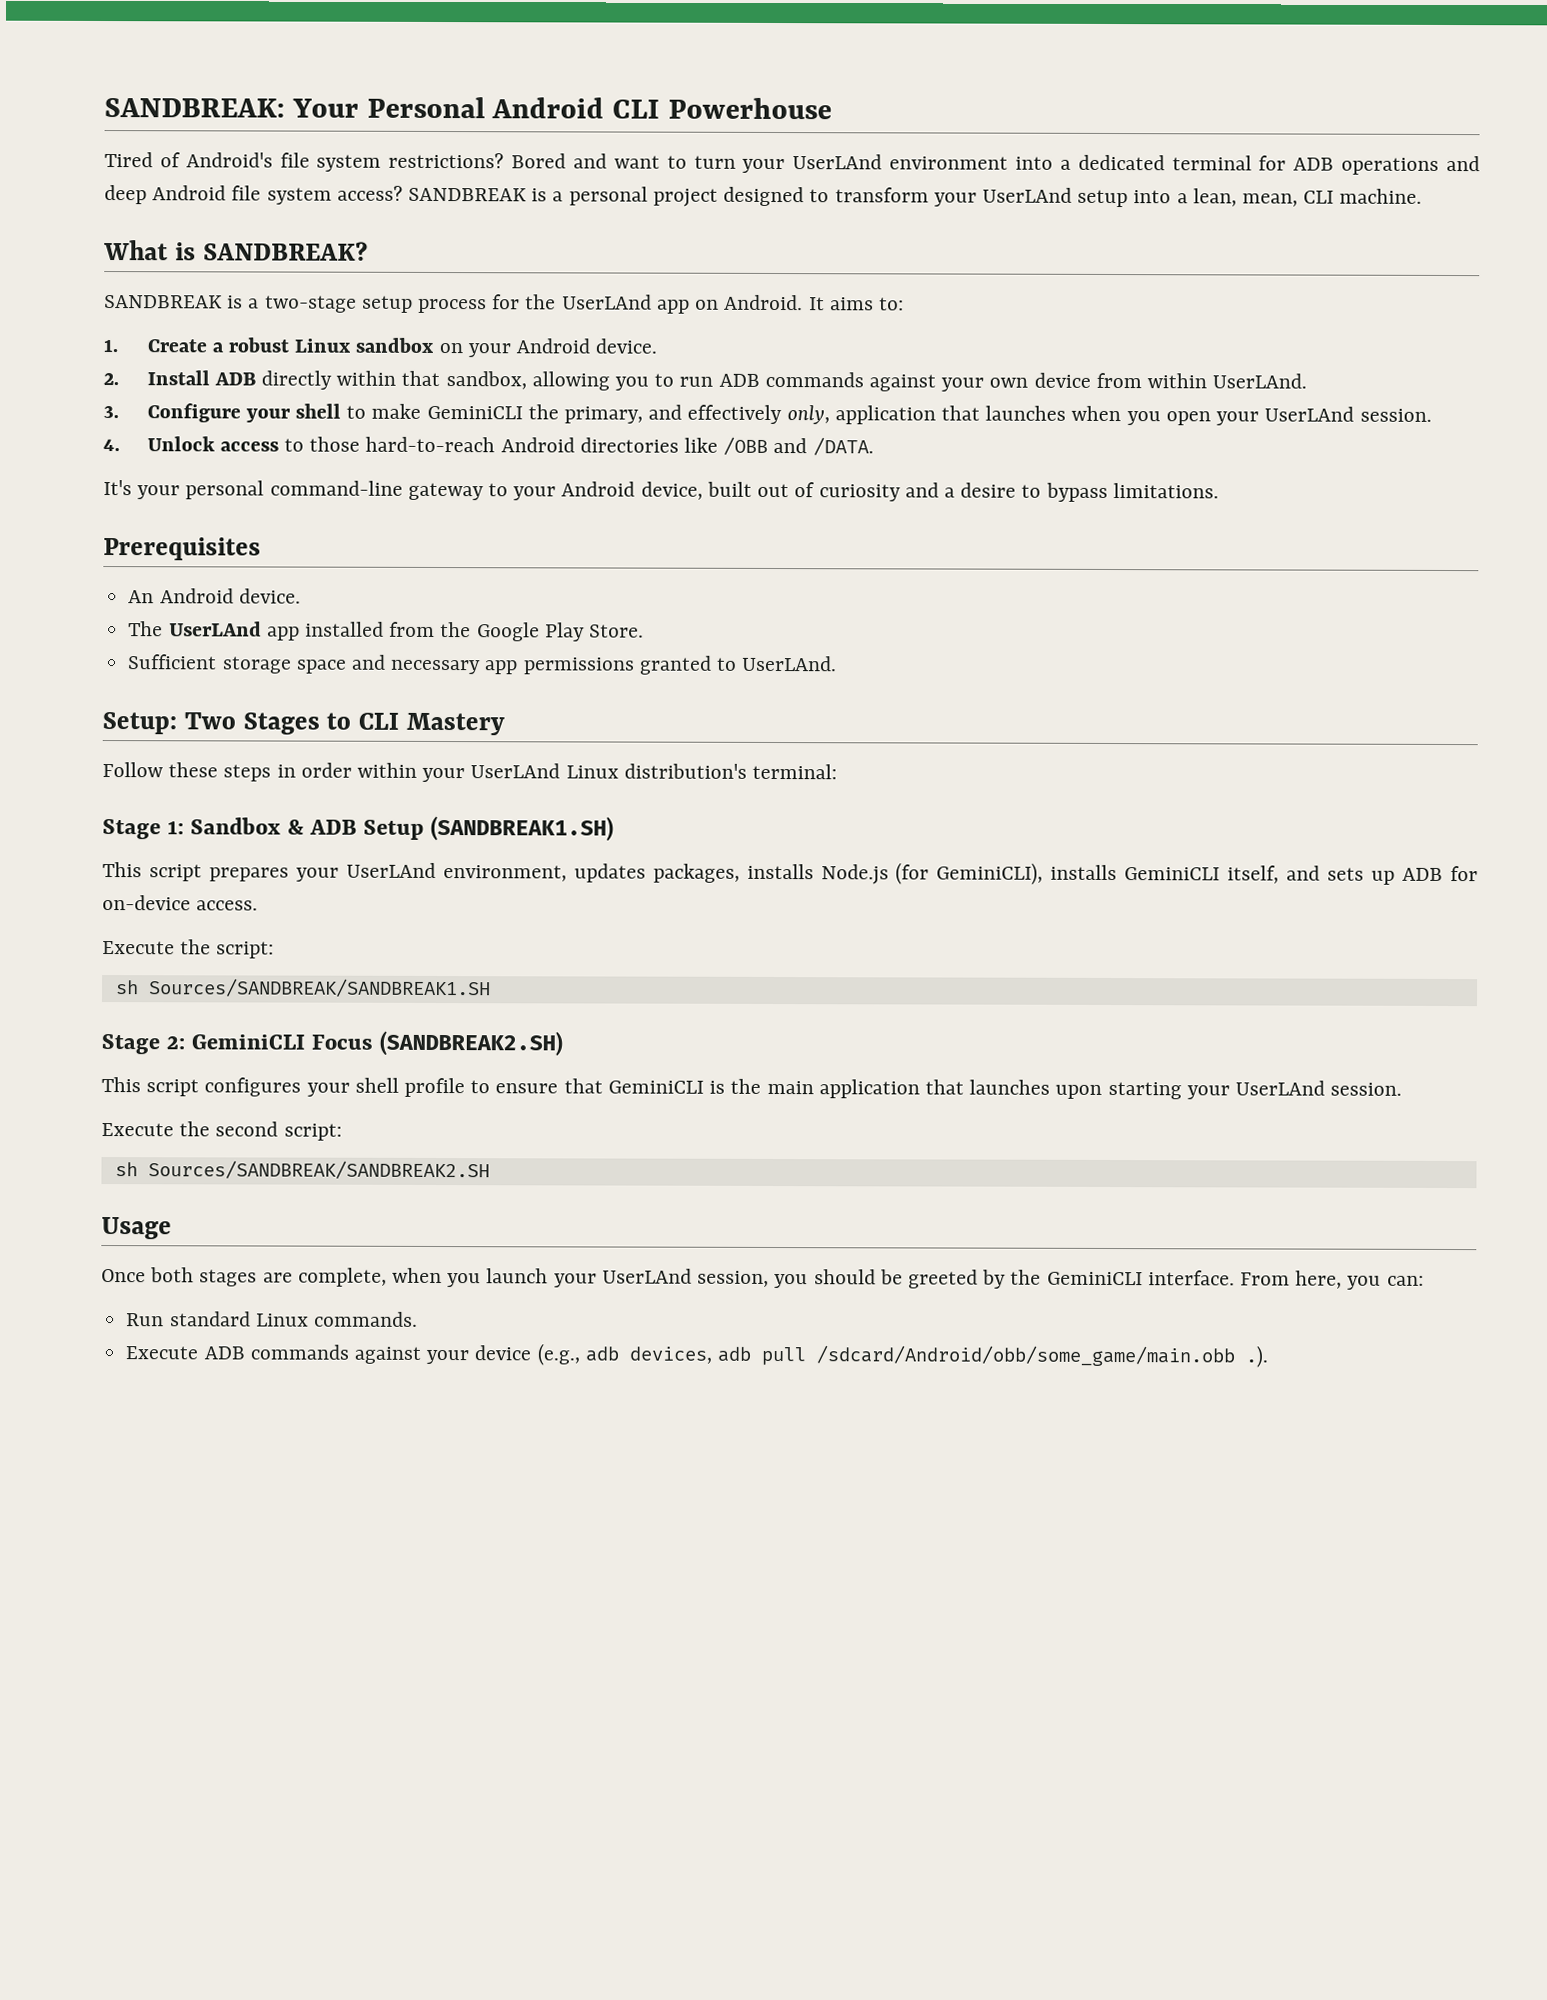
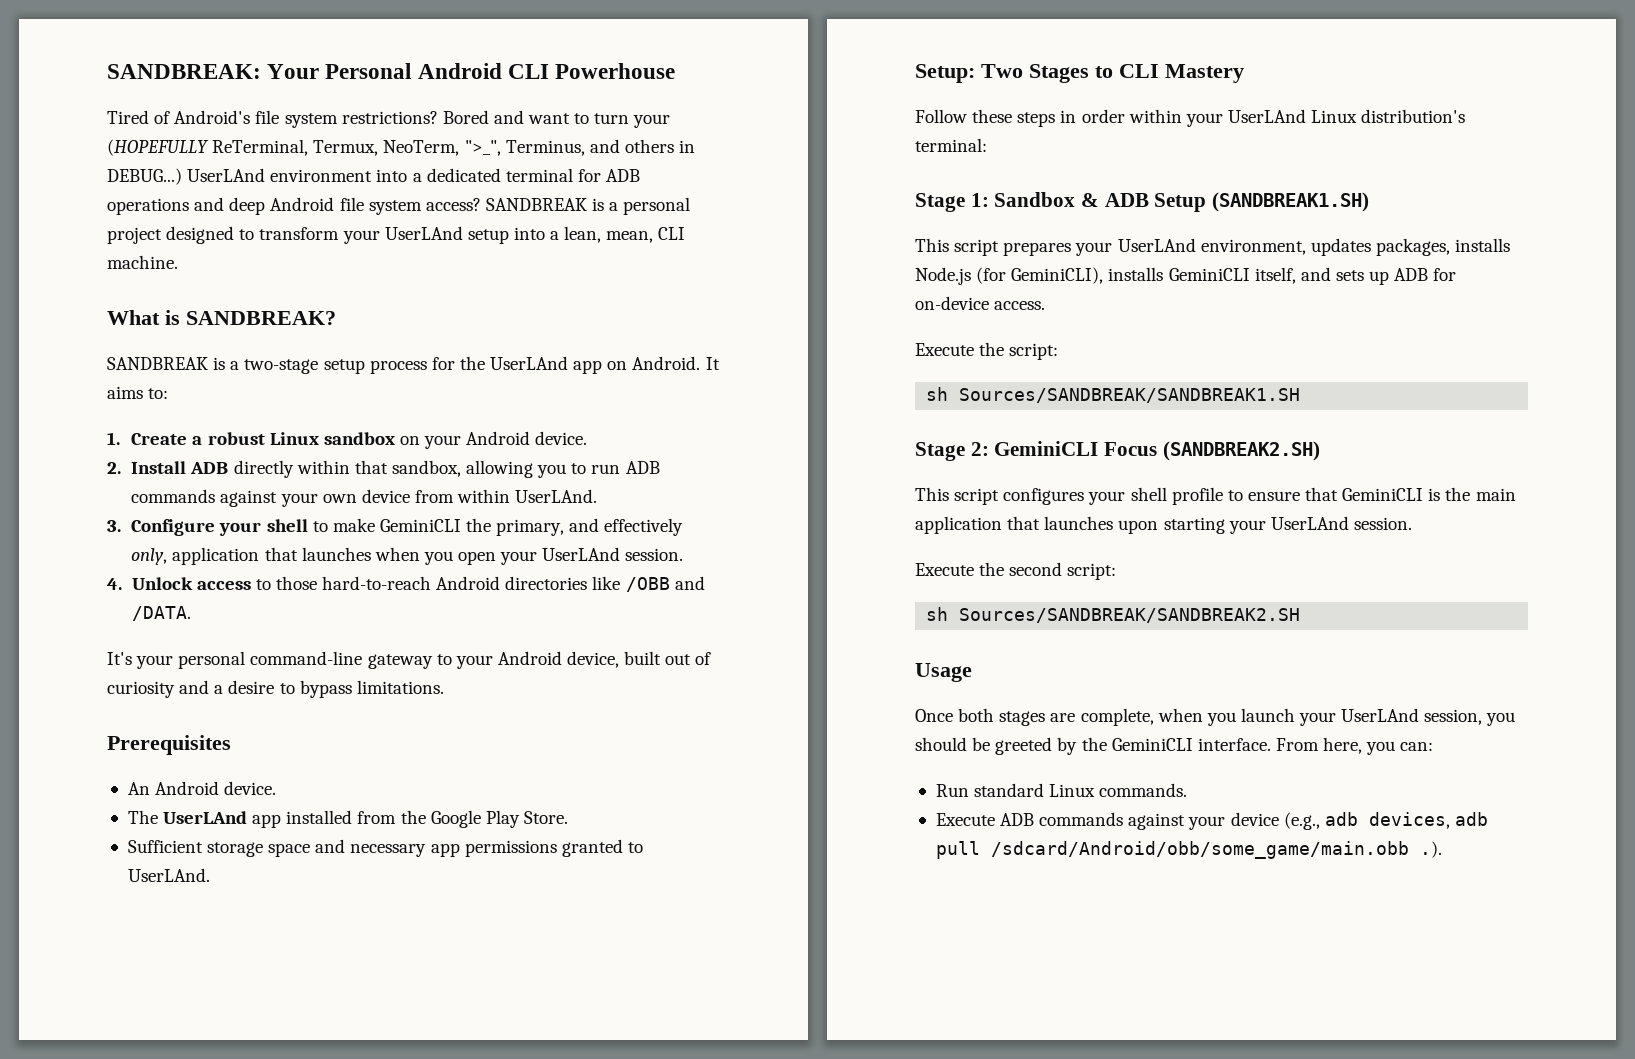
- Bored and want to turn your UserLAnd environment into a dedicated terminal for ADB operations and deep Android file system access?
+ Bored and want to turn your (HOPEFULLY ReTerminal, Termux, NeoTerm, ">_", Terminus, and others in DEBUG...) UserLAnd environment into a dedicated terminal for ADB operations and deep Android file system access?

